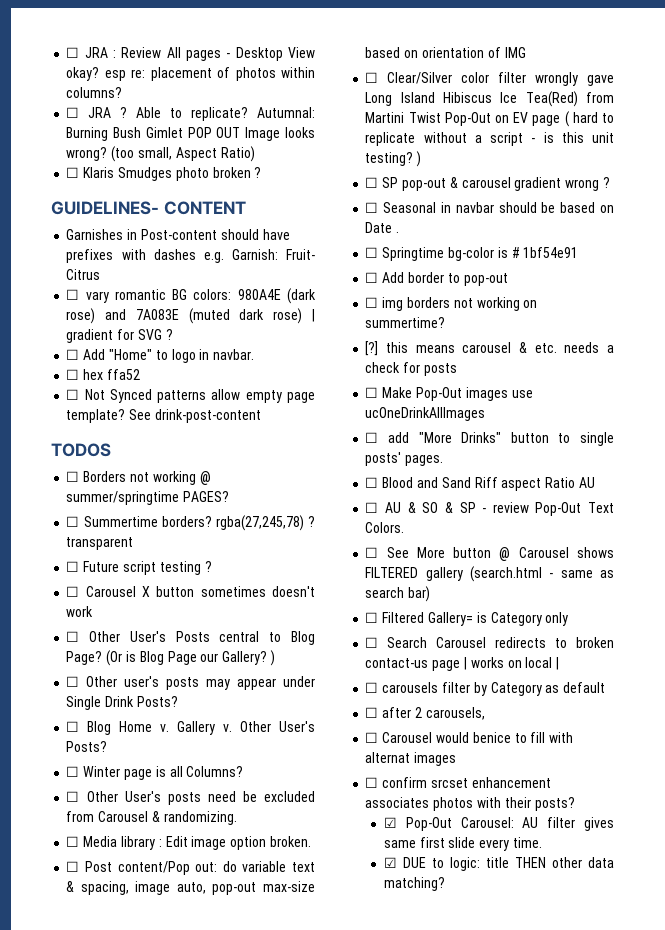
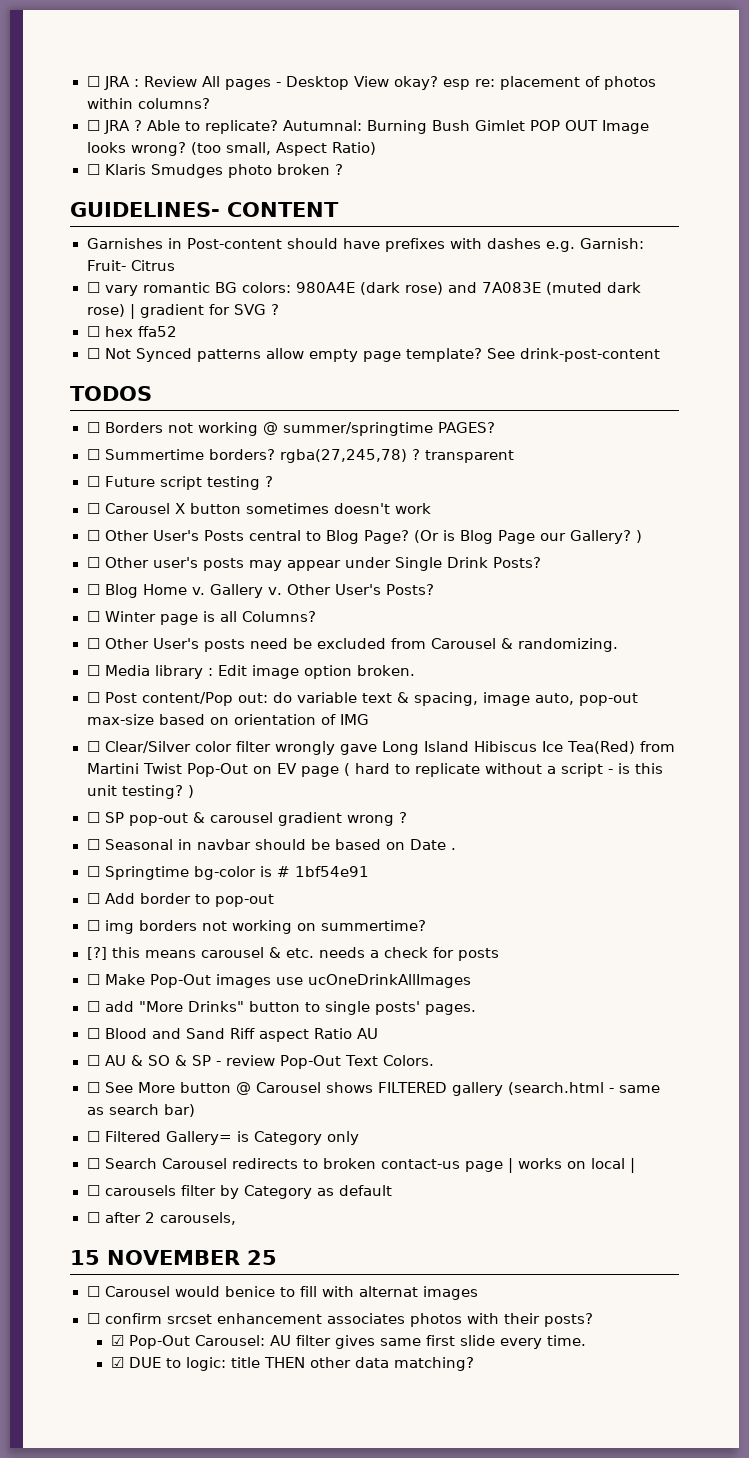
- ☐ Add "Home" to logo in navbar.
+ 15 NOVEMBER 25

